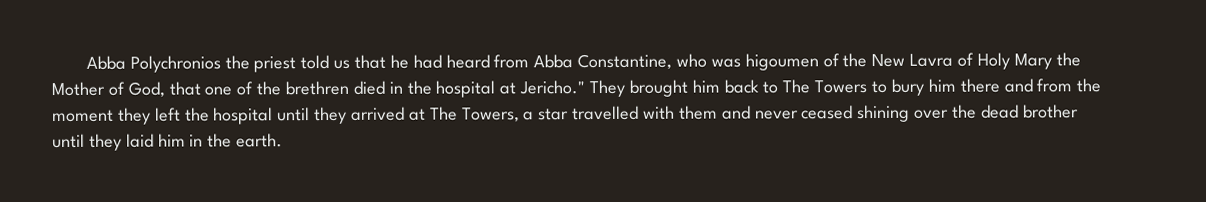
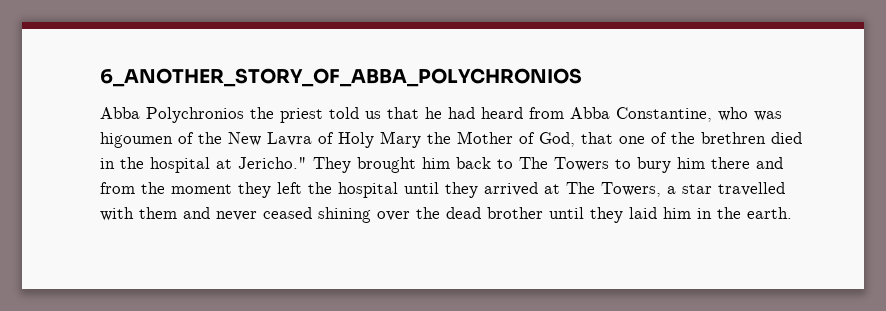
+ 6_ANOTHER_STORY_OF_ABBA_POLYCHRONIOS

